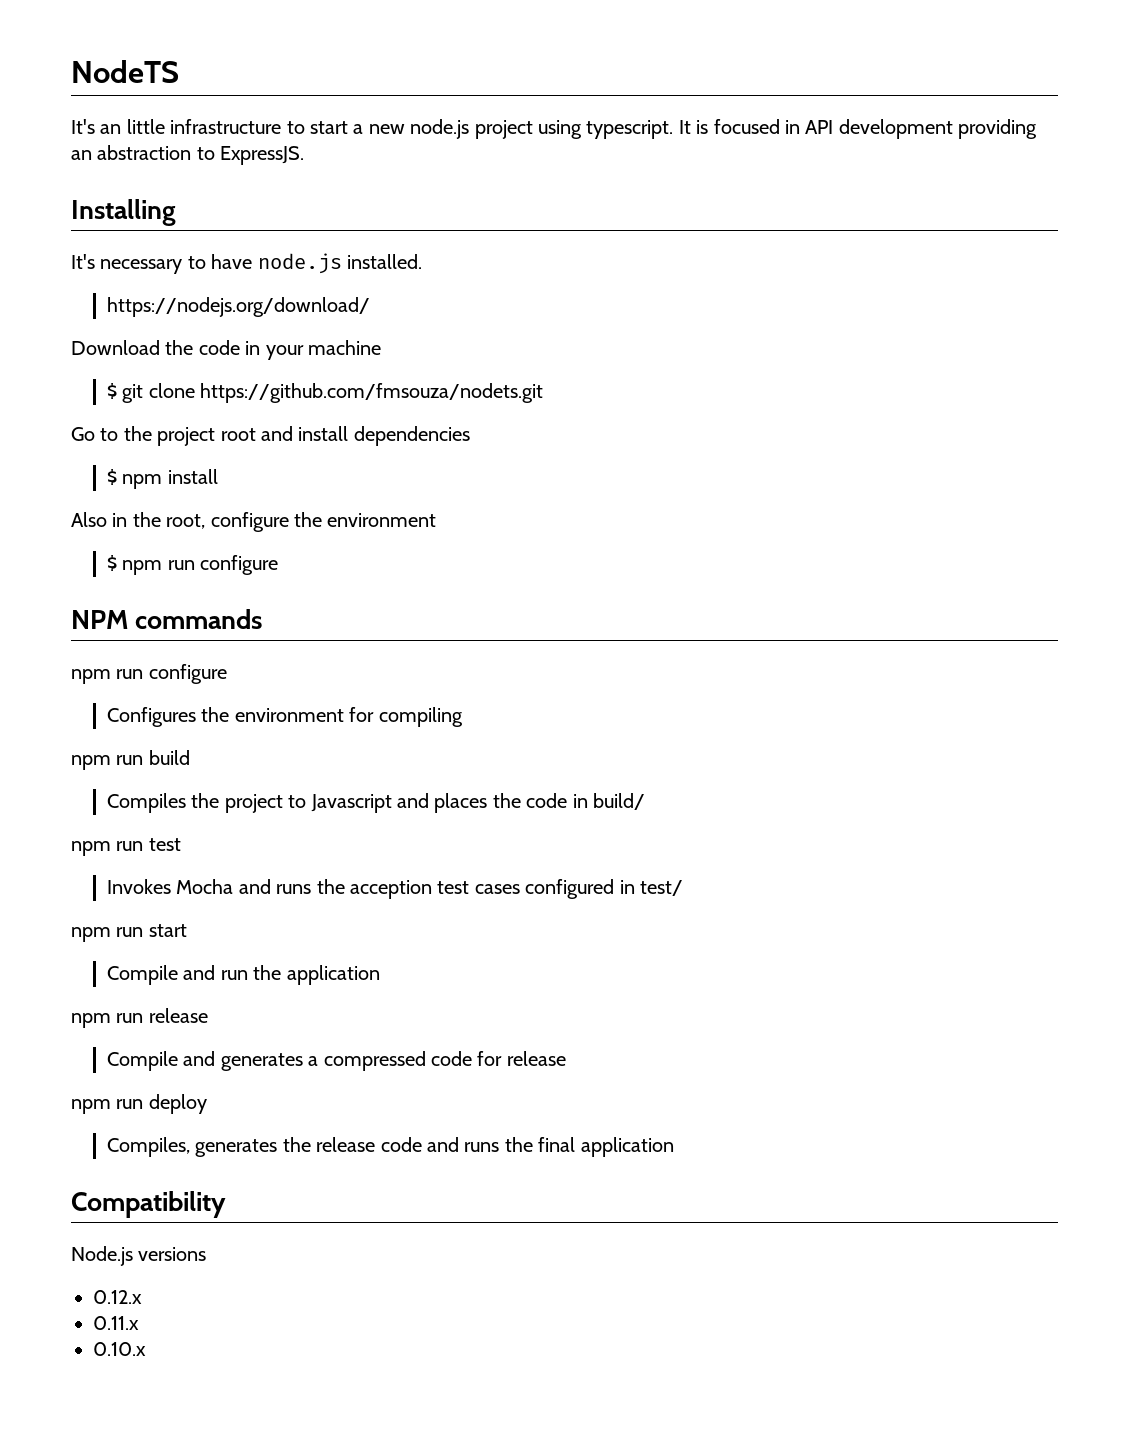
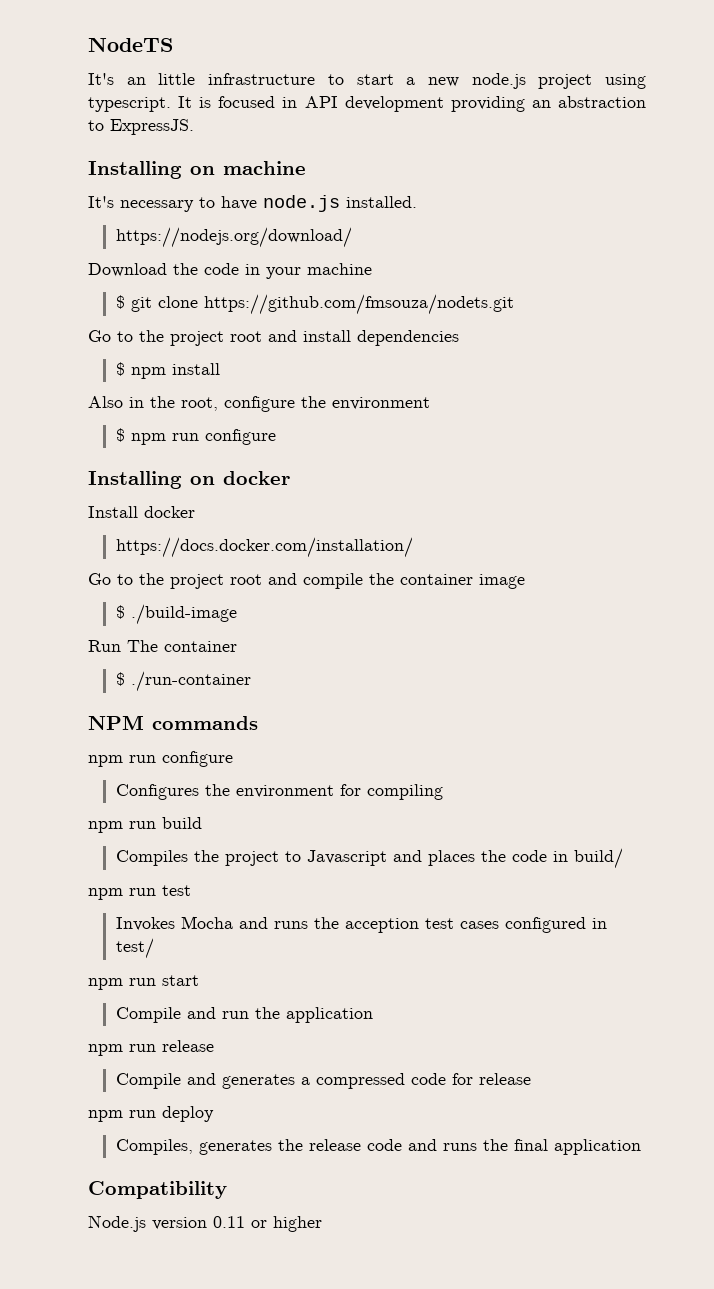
- Installing
+ Installing on machine
+ Installing on docker
+ Install docker
+ https://docs.docker.com/installation/
+ Go to the project root and compile the container image
+ $ ./build-image
+ Run The container
+ $ ./run-container
- Node.js versions
- 0.12.x
- 0.11.x
- 0.10.x
+ Node.js version 0.11 or higher

